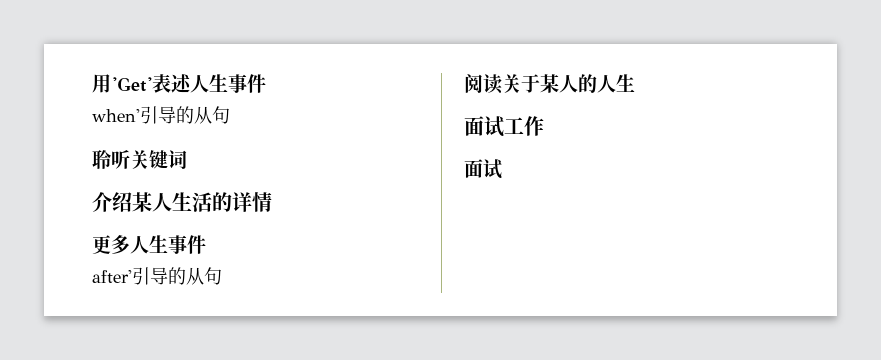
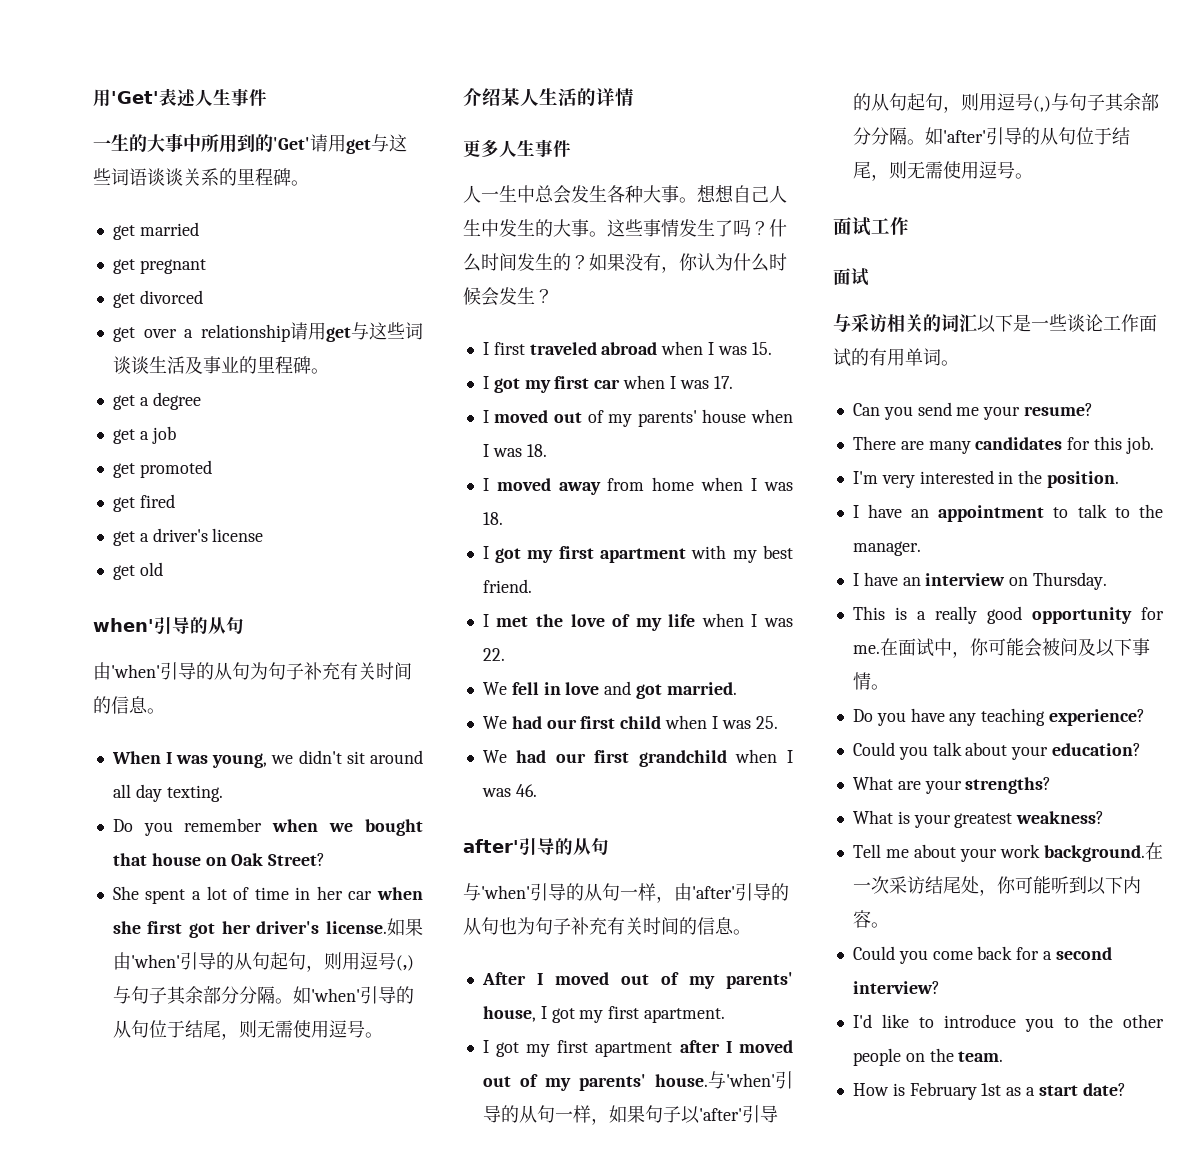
+ 一生的大事中所用到的'Get'请用get与这些词语谈谈关系的里程碑。
+ get married
+ get pregnant
+ get divorced
+ get over a relationship请用get与这些词谈谈生活及事业的里程碑。
+ get a degree
+ get a job
+ get promoted
+ get fired
+ get a driver's license
+ get old
  when'引导的从句
- 聆听关键词
+ 由'when'引导的从句为句子补充有关时间的信息。
+ When I was young, we didn't sit around all day texting.
+ Do you remember when we bought that house on Oak Street?
+ She spent a lot of time in her car when she first got her driver's license.如果由'when'引导的从句起句，则用逗号(,)与句子其余部分分隔。如'when'引导的从句位于结尾，则无需使用逗号。
+ 人一生中总会发生各种大事。想想自己人生中发生的大事。这些事情发生了吗？什么时间发生的？如果没有，你认为什么时候会发生？
+ I first traveled abroad when I was 15.
+ I got my first car when I was 17.
+ I moved out of my parents' house when I was 18.
+ I moved away from home when I was 18.
+ I got my first apartment with my best friend.
+ I met the love of my life when I was 22.
+ We fell in love and got married.
+ We had our first child when I was 25.
+ We had our first grandchild when I was 46.
  after'引导的从句
- 阅读关于某人的人生
+ 与'when'引导的从句一样，由'after'引导的从句也为句子补充有关时间的信息。
+ After I moved out of my parents' house, I got my first apartment.
+ I got my first apartment after I moved out of my parents' house.与'when'引导的从句一样，如果句子以'after'引导的从句起句，则用逗号(,)与句子其余部分分隔。如'after'引导的从句位于结尾，则无需使用逗号。
  面试工作
  面试
+ 与采访相关的词汇以下是一些谈论工作面试的有用单词。
+ Can you send me your resume?
+ There are many candidates for this job.
+ I'm very interested in the position.
+ I have an appointment to talk to the manager.
+ I have an interview on Thursday.
+ This is a really good opportunity for me.在面试中，你可能会被问及以下事情。
+ Do you have any teaching experience?
+ Could you talk about your education?
+ What are your strengths?
+ What is your greatest weakness?
+ Tell me about your work background.在一次采访结尾处，你可能听到以下内容。
+ Could you come back for a second interview?
+ I'd like to introduce you to the other people on the team.
+ How is February 1st as a start date?

